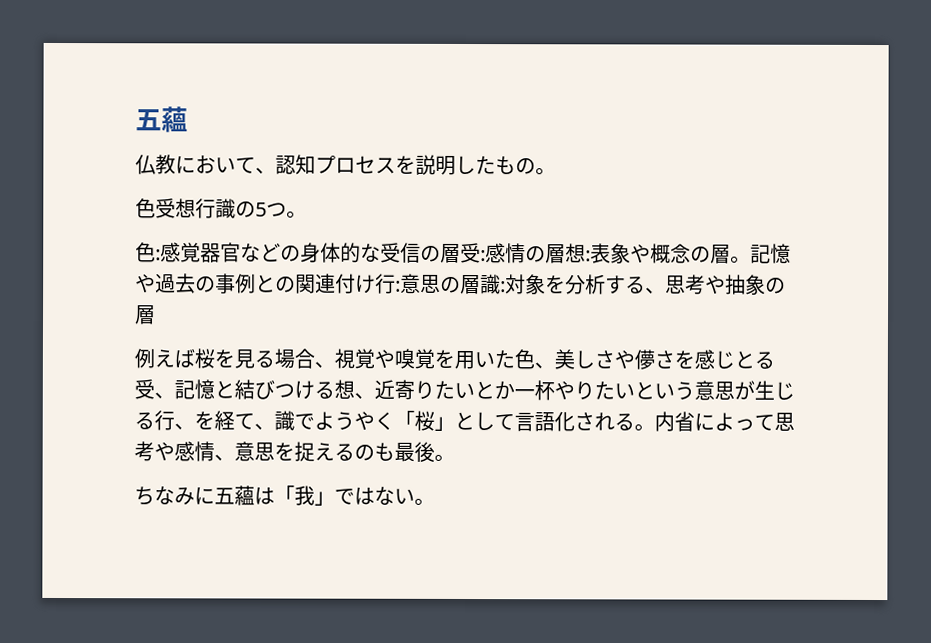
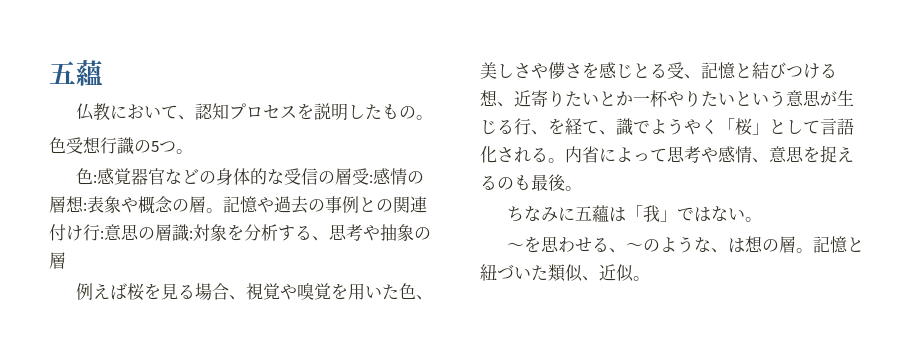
+ 〜を思わせる、〜のような、は想の層。記憶と紐づいた類似、近似。

